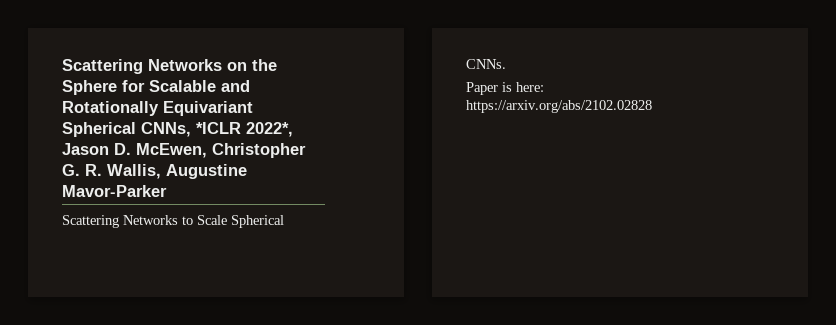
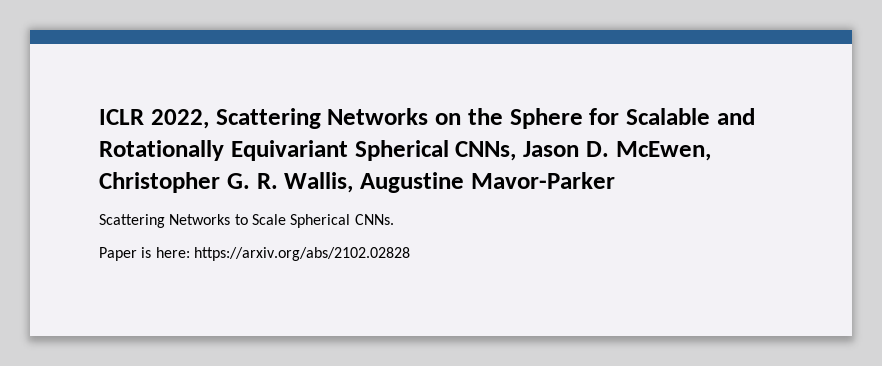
- Scattering Networks on the Sphere for Scalable and Rotationally Equivariant Spherical CNNs, *ICLR 2022*, Jason D. McEwen, Christopher G. R. Wallis, Augustine Mavor-Parker
+ ICLR 2022, Scattering Networks on the Sphere for Scalable and Rotationally Equivariant Spherical CNNs, Jason D. McEwen, Christopher G. R. Wallis, Augustine Mavor-Parker

